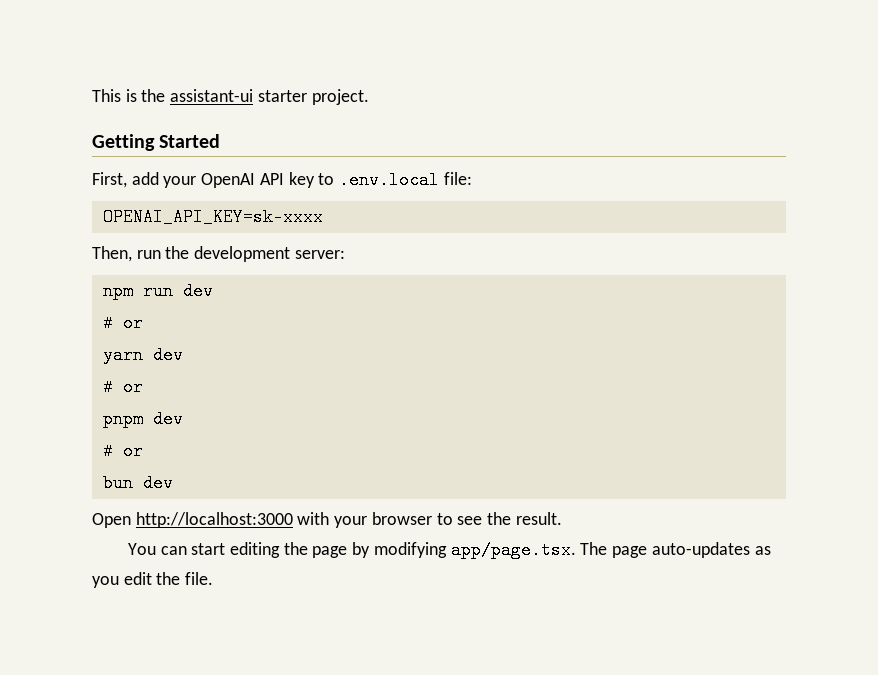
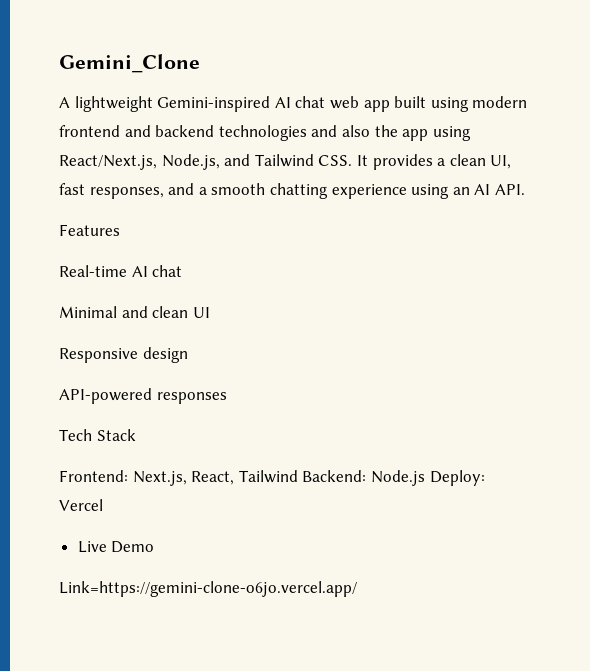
- This is the assistant-ui starter project.
- Getting Started
- First, add your OpenAI API key to .env.local file:
- OPENAI_API_KEY=sk-xxxx
- Then, run the development server:
- npm run dev
- # or
- yarn dev
- # or
- pnpm dev
- # or
- bun dev
- Open http://localhost:3000 with your browser to see the result.
- You can start editing the page by modifying app/page.tsx. The page auto-updates as you edit the file.
+ Gemini_Clone
+ A lightweight Gemini-inspired AI chat web app built using modern frontend and backend technologies and also the app using React/Next.js, Node.js, and Tailwind CSS. It provides a clean UI, fast responses, and a smooth chatting experience using an AI API.
+ Features
+ Real-time AI chat
+ Minimal and clean UI
+ Responsive design
+ API-powered responses
+ Tech Stack
+ Frontend: Next.js, React, Tailwind Backend: Node.js Deploy: Vercel
+ Live Demo
+ Link=https://gemini-clone-o6jo.vercel.app/

